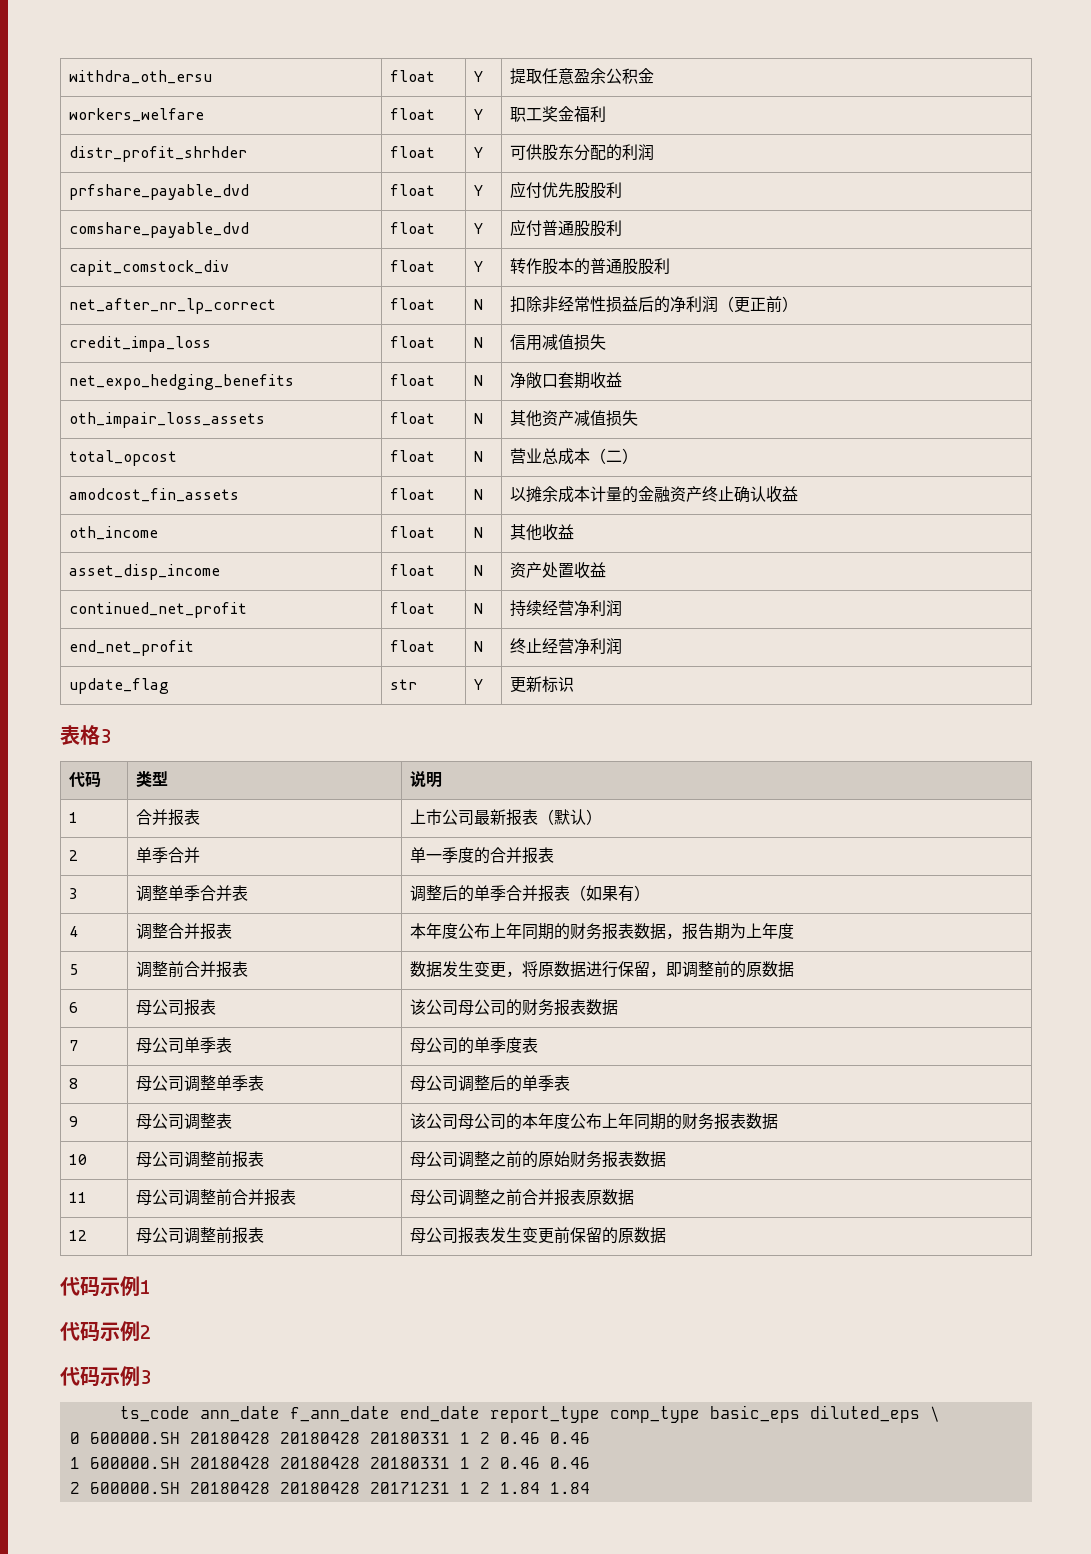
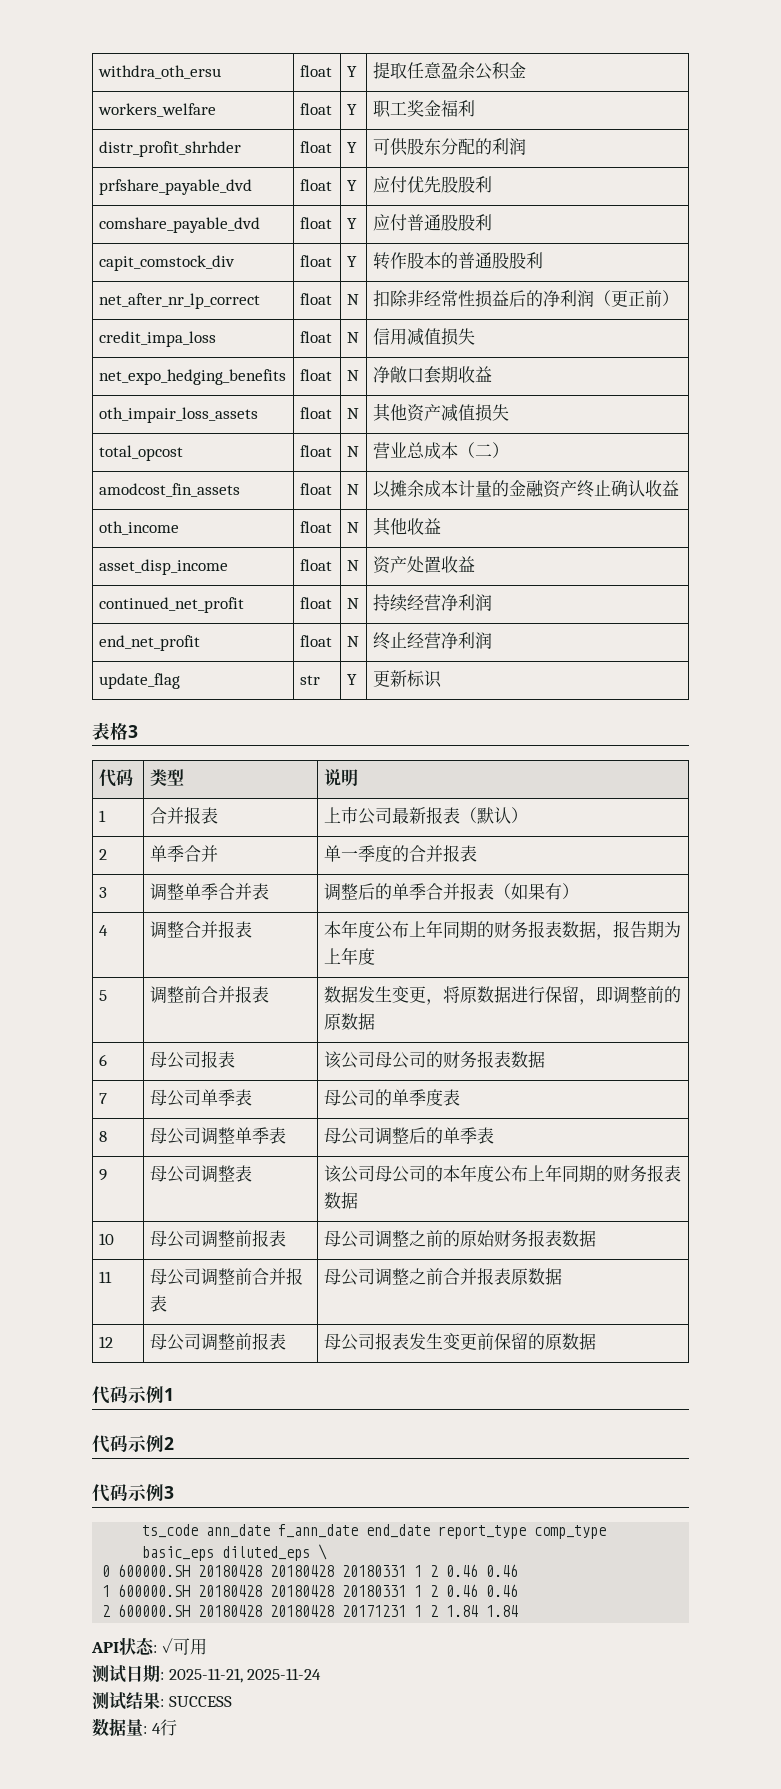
+ API状态: ✓可用
+ 测试日期: 2025-11-21, 2025-11-24
+ 测试结果: SUCCESS
+ 数据量: 4行

